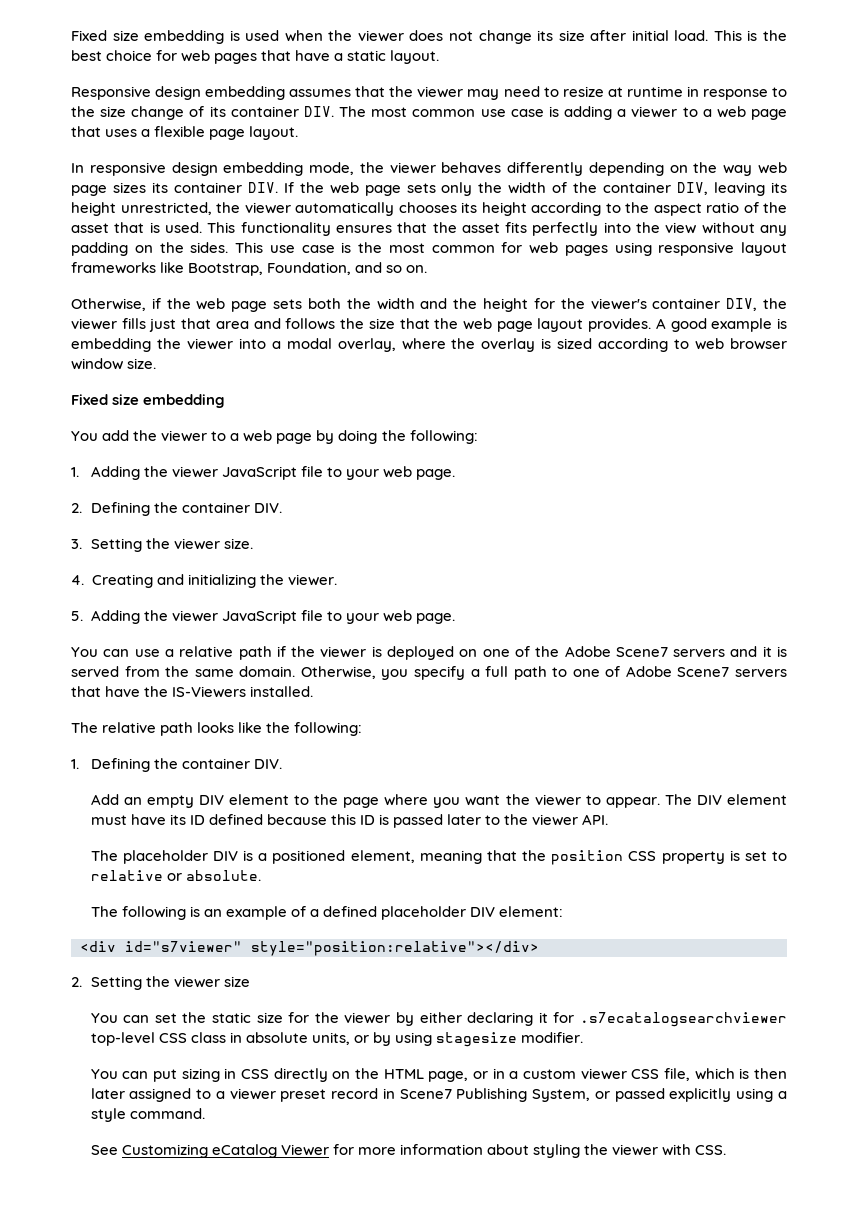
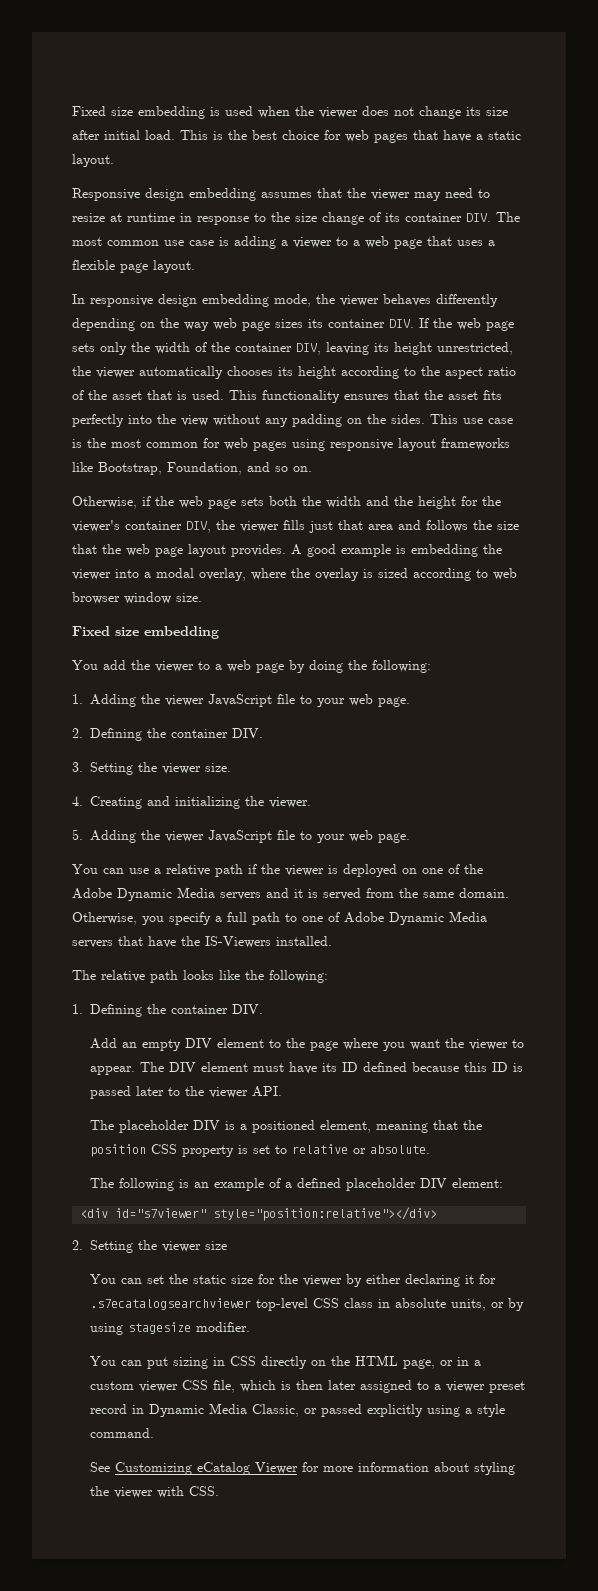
- You can use a relative path if the viewer is deployed on one of the Adobe Scene7 servers and it is served from the same domain.
+ You can use a relative path if the viewer is deployed on one of the Adobe Dynamic Media servers and it is served from the same domain.
- Otherwise, you specify a full path to one of Adobe Scene7 servers that have the IS-Viewers installed.
+ Otherwise, you specify a full path to one of Adobe Dynamic Media servers that have the IS-Viewers installed.
- You can put sizing in CSS directly on the HTML page, or in a custom viewer CSS file, which is then later assigned to a viewer preset record in Scene7 Publishing System, or passed explicitly using a style command.
+ You can put sizing in CSS directly on the HTML page, or in a custom viewer CSS file, which is then later assigned to a viewer preset record in Dynamic Media Classic, or passed explicitly using a style command.

